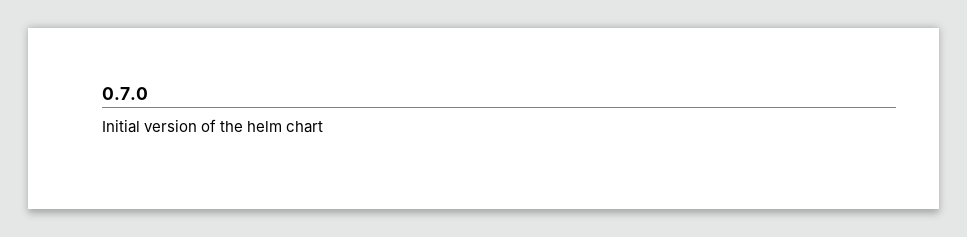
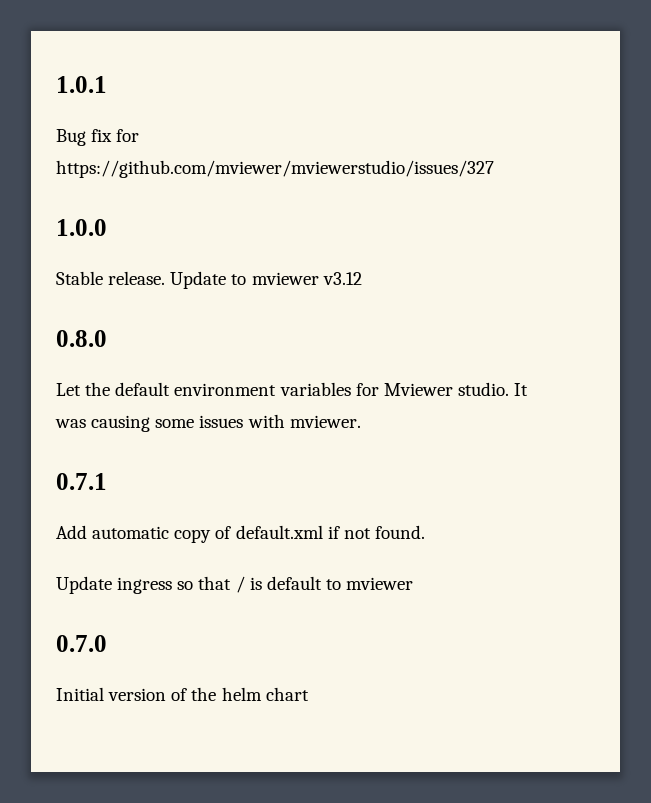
+ 1.0.1
+ Bug fix for https://github.com/mviewer/mviewerstudio/issues/327
+ 1.0.0
+ Stable release. Update to mviewer v3.12
+ 0.8.0
+ Let the default environment variables for Mviewer studio. It was causing some issues with mviewer.
+ 0.7.1
+ Add automatic copy of default.xml if not found.
+ Update ingress so that / is default to mviewer

